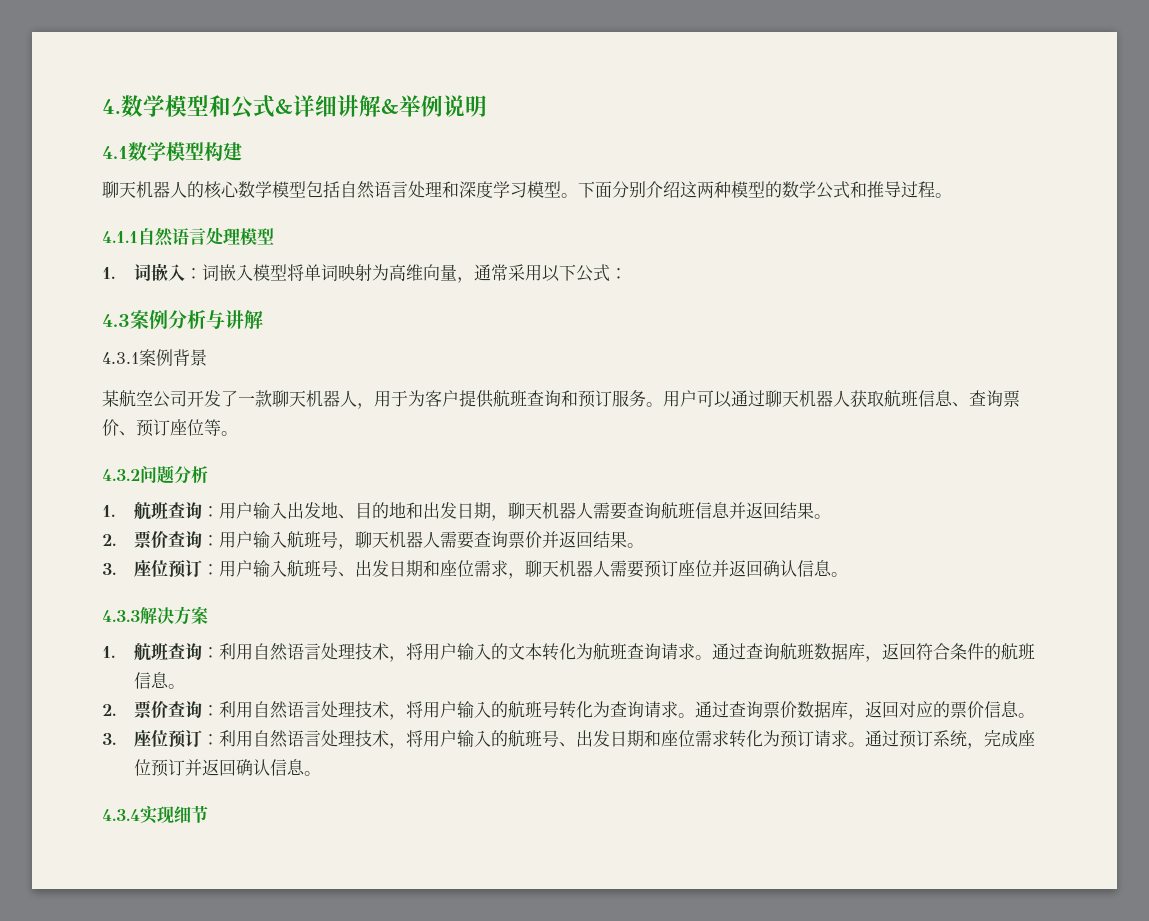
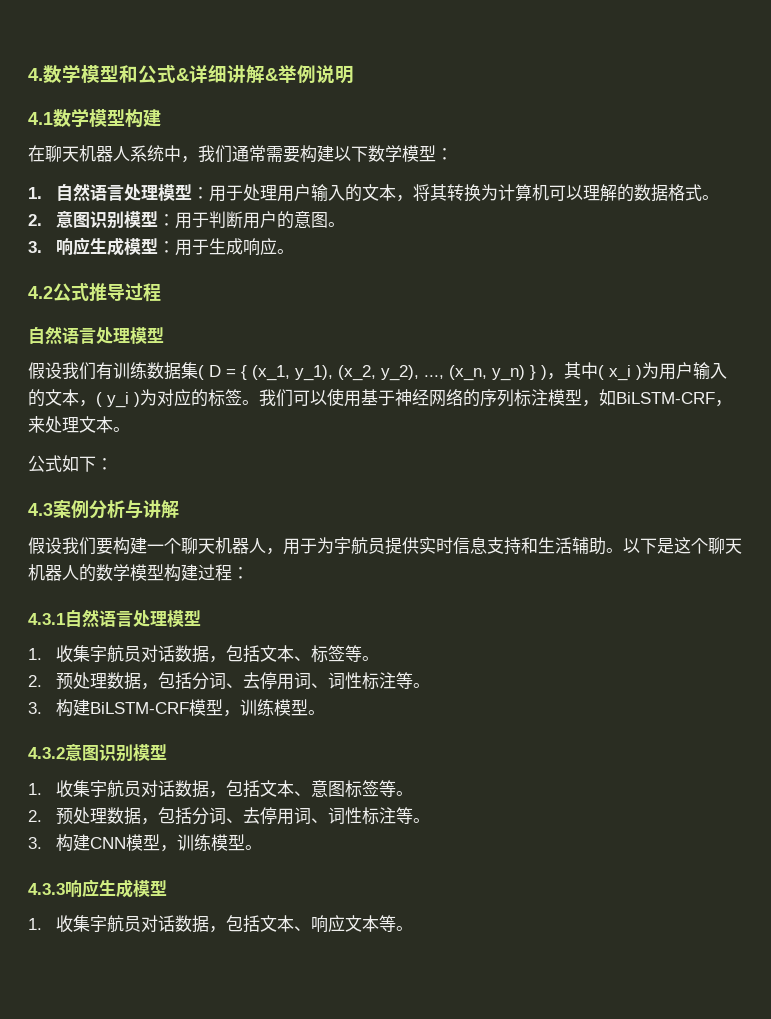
- 聊天机器人的核心数学模型包括自然语言处理和深度学习模型。下面分别介绍这两种模型的数学公式和推导过程。
- 4.1.1自然语言处理模型
- 1.词嵌入：词嵌入模型将单词映射为高维向量，通常采用以下公式：
+ 在聊天机器人系统中，我们通常需要构建以下数学模型：
+ 1.自然语言处理模型：用于处理用户输入的文本，将其转换为计算机可以理解的数据格式。
+ 2.意图识别模型：用于判断用户的意图。
+ 3.响应生成模型：用于生成响应。
+ 4.2公式推导过程
+ 自然语言处理模型
+ 假设我们有训练数据集( D = { (x_1, y_1), (x_2, y_2), ..., (x_n, y_n) } )，其中( x_i )为用户输入的文本，( y_i )为对应的标签。我们可以使用基于神经网络的序列标注模型，如BiLSTM-CRF，来处理文本。
+ 公式如下：
- 4.3.1案例背景
- 某航空公司开发了一款聊天机器人，用于为客户提供航班查询和预订服务。用户可以通过聊天机器人获取航班信息、查询票价、预订座位等。
- 4.3.2问题分析
- 1.航班查询：用户输入出发地、目的地和出发日期，聊天机器人需要查询航班信息并返回结果。
- 2.票价查询：用户输入航班号，聊天机器人需要查询票价并返回结果。
- 3.座位预订：用户输入航班号、出发日期和座位需求，聊天机器人需要预订座位并返回确认信息。
- 4.3.3解决方案
- 1.航班查询：利用自然语言处理技术，将用户输入的文本转化为航班查询请求。通过查询航班数据库，返回符合条件的航班信息。
- 2.票价查询：利用自然语言处理技术，将用户输入的航班号转化为查询请求。通过查询票价数据库，返回对应的票价信息。
- 3.座位预订：利用自然语言处理技术，将用户输入的航班号、出发日期和座位需求转化为预订请求。通过预订系统，完成座位预订并返回确认信息。
- 4.3.4实现细节
+ 假设我们要构建一个聊天机器人，用于为宇航员提供实时信息支持和生活辅助。以下是这个聊天机器人的数学模型构建过程：
+ 4.3.1自然语言处理模型
+ 1.收集宇航员对话数据，包括文本、标签等。
+ 2.预处理数据，包括分词、去停用词、词性标注等。
+ 3.构建BiLSTM-CRF模型，训练模型。
+ 4.3.2意图识别模型
+ 1.收集宇航员对话数据，包括文本、意图标签等。
+ 2.预处理数据，包括分词、去停用词、词性标注等。
+ 3.构建CNN模型，训练模型。
+ 4.3.3响应生成模型
+ 1.收集宇航员对话数据，包括文本、响应文本等。

